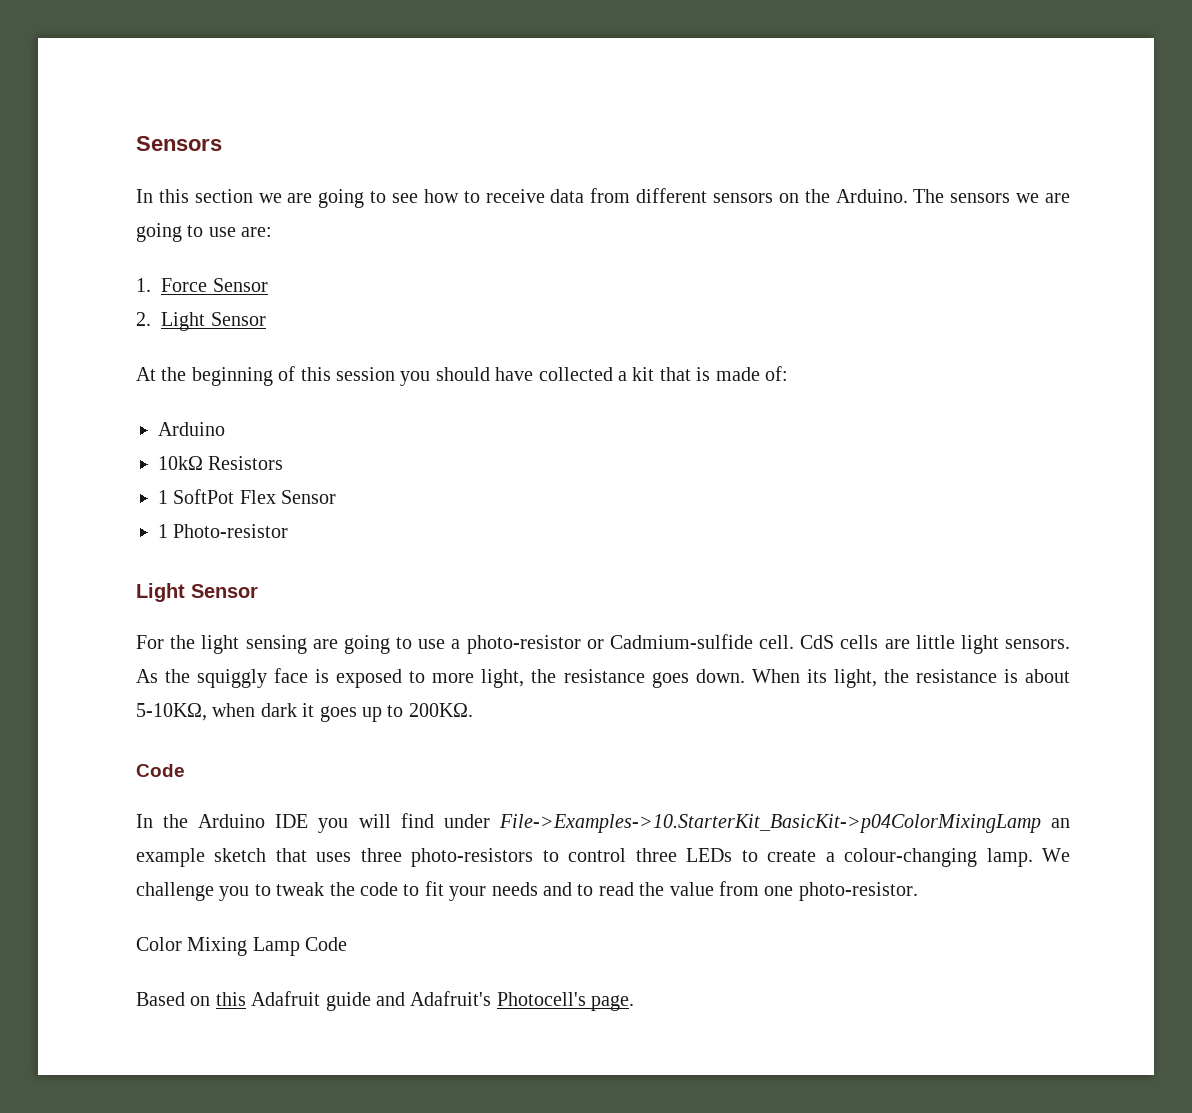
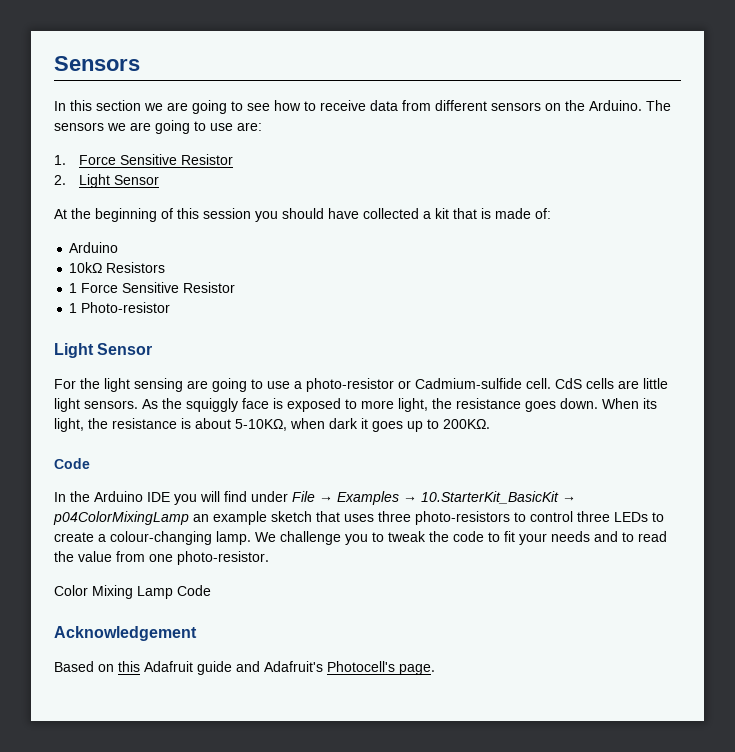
- 1. Force Sensor
+ 1. Force Sensitive Resistor
- 1 SoftPot Flex Sensor
+ 1 Force Sensitive Resistor
- In the Arduino IDE you will find under File->Examples->10.StarterKit_BasicKit->p04ColorMixingLamp an example sketch that uses three photo-resistors to control three LEDs to create a colour-changing lamp.
+ In the Arduino IDE you will find under File → Examples → 10.StarterKit_BasicKit → p04ColorMixingLamp an example sketch that uses three photo-resistors to control three LEDs to create a colour-changing lamp.
+ Acknowledgement

